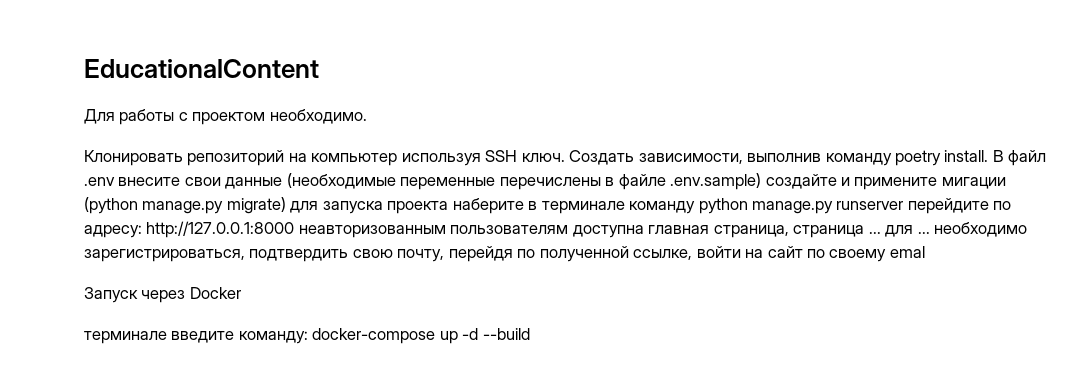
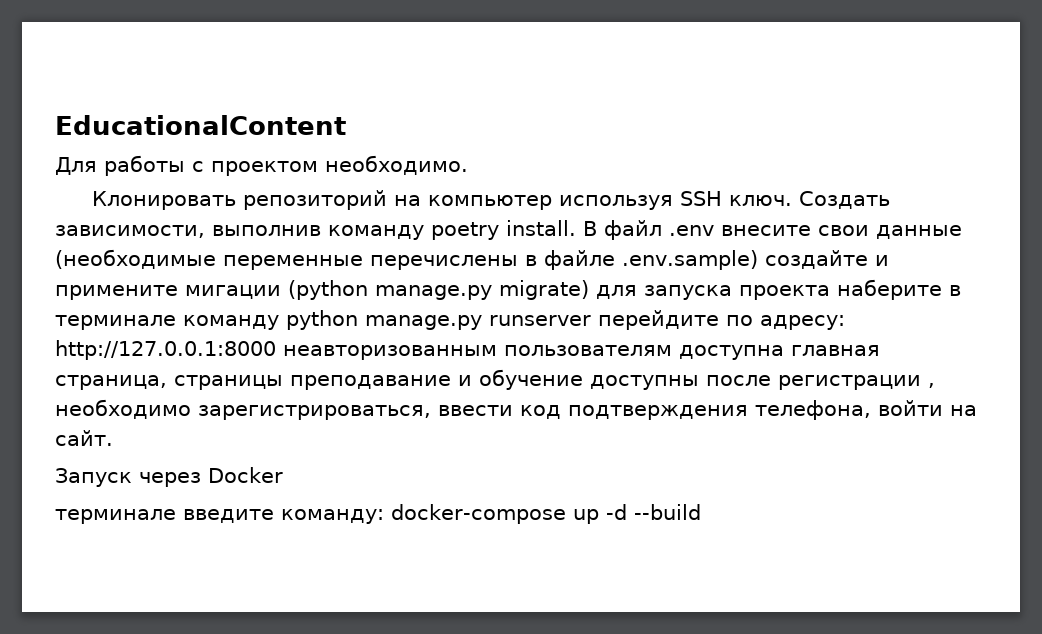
- В файл .env внесите свои данные (необходимые переменные перечислены в файле .env.sample) создайте и примените мигации (python manage.py migrate) для запуска проекта наберите в терминале команду python manage.py runserver перейдите по адресу: http://127.0.0.1:8000 неавторизованным пользователям доступна главная страница, страница ... для ... необходимо зарегистрироваться, подтвердить свою почту, перейдя по полученной ссылке, войти на сайт по своему emal
+ В файл .env внесите свои данные (необходимые переменные перечислены в файле .env.sample) создайте и примените мигации (python manage.py migrate) для запуска проекта наберите в терминале команду python manage.py runserver перейдите по адресу: http://127.0.0.1:8000 неавторизованным пользователям доступна главная страница, страницы преподавание и обучение доступны после регистрации , необходимо зарегистрироваться, ввести код подтверждения телефона, войти на сайт.

